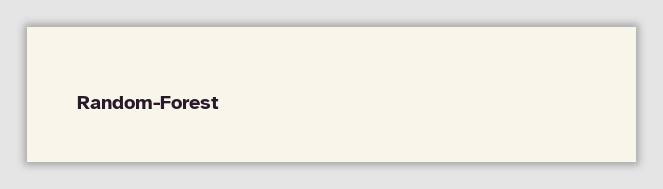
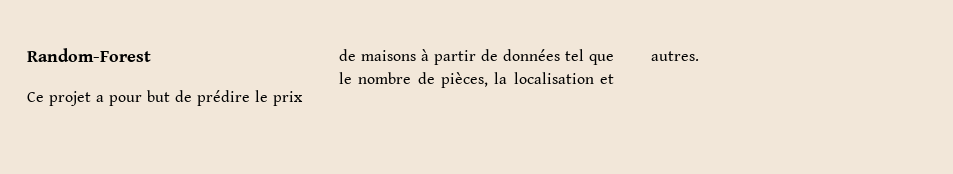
+ Ce projet a pour but de prédire le prix de maisons à partir de données tel que le nombre de pièces, la localisation et autres.

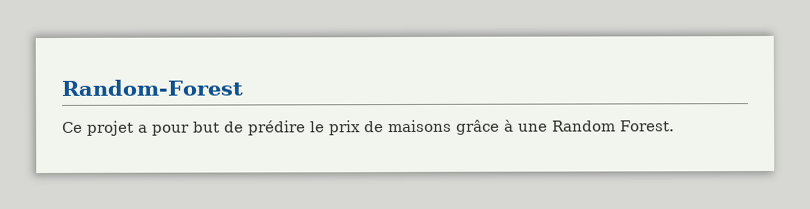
- Ce projet a pour but de prédire le prix de maisons à partir de données tel que le nombre de pièces, la localisation et autres.
+ Ce projet a pour but de prédire le prix de maisons grâce à une Random Forest.

